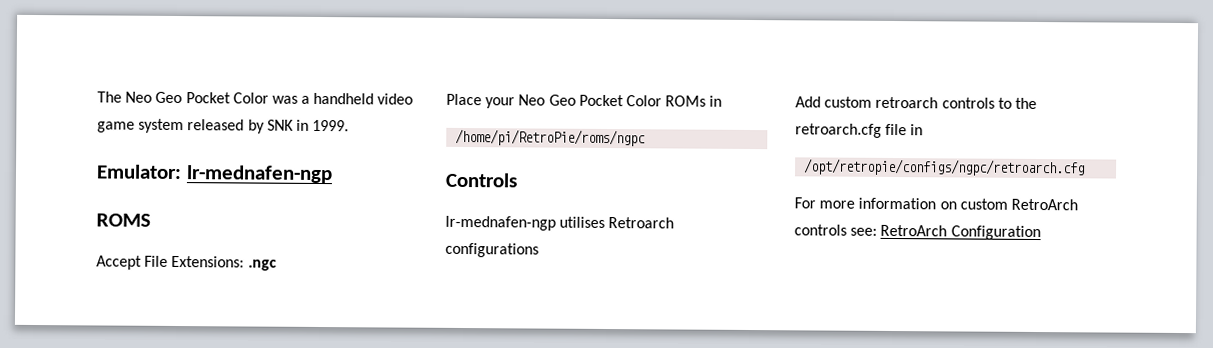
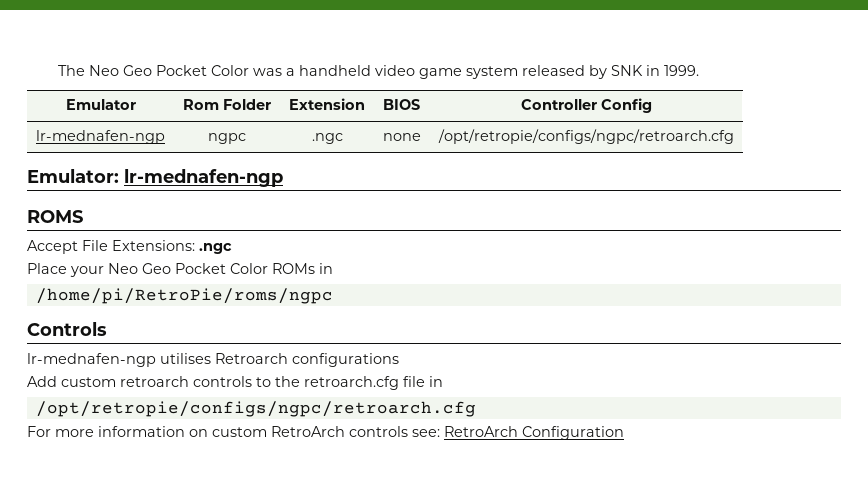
+ Emulator | Rom Folder | Extension | BIOS | Controller Config
+ lr-mednafen-ngp | ngpc | .ngc | none | /opt/retropie/configs/ngpc/retroarch.cfg

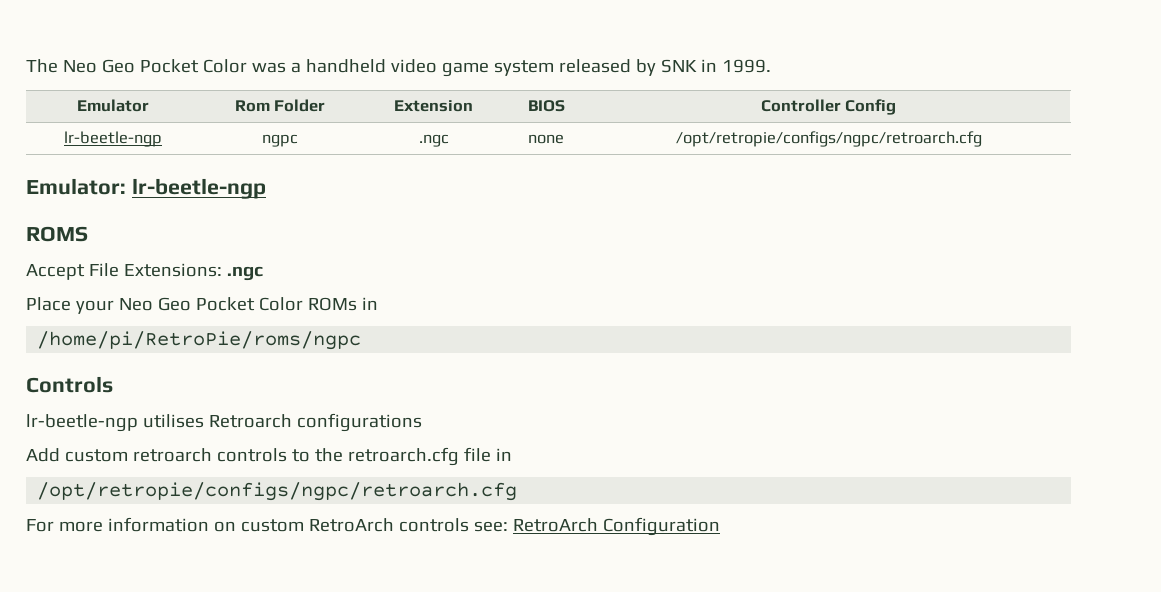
- lr-mednafen-ngp | ngpc | .ngc | none | /opt/retropie/configs/ngpc/retroarch.cfg
+ lr-beetle-ngp | ngpc | .ngc | none | /opt/retropie/configs/ngpc/retroarch.cfg
- Emulator: lr-mednafen-ngp
+ Emulator: lr-beetle-ngp
- lr-mednafen-ngp utilises Retroarch configurations
+ lr-beetle-ngp utilises Retroarch configurations

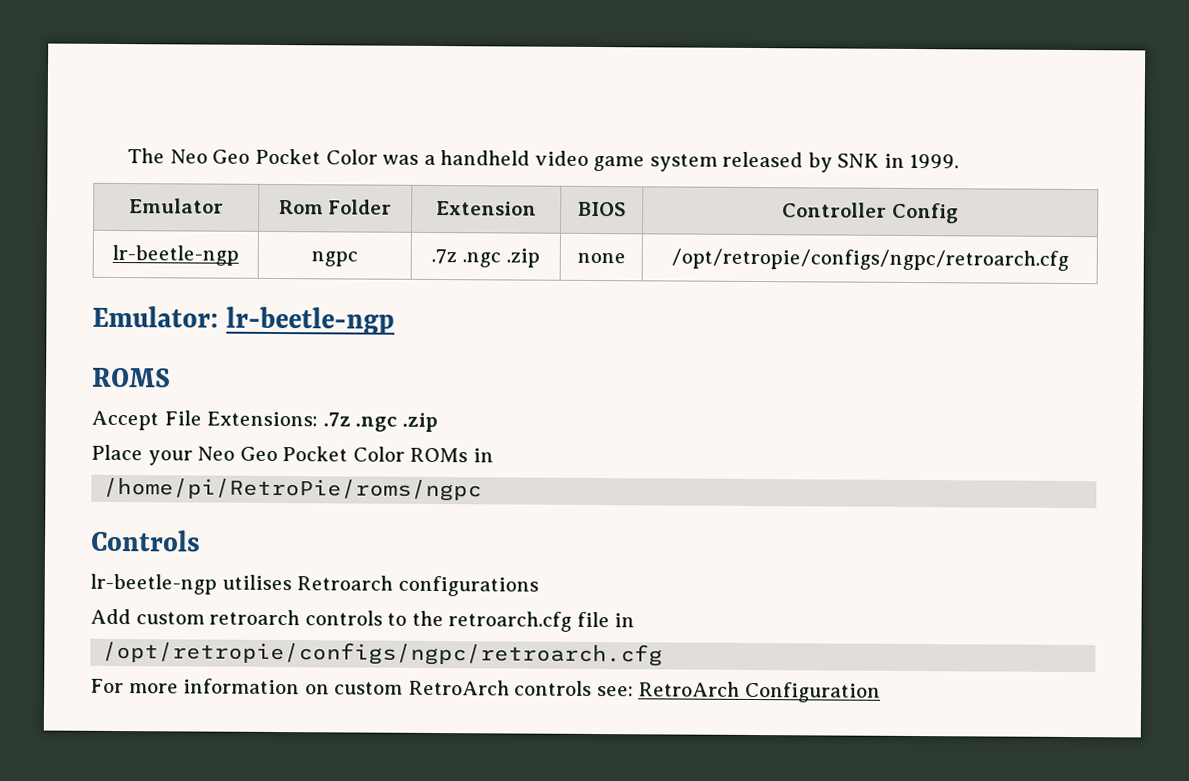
- lr-beetle-ngp | ngpc | .ngc | none | /opt/retropie/configs/ngpc/retroarch.cfg
+ lr-beetle-ngp | ngpc | .7z .ngc .zip | none | /opt/retropie/configs/ngpc/retroarch.cfg
- Accept File Extensions: .ngc
+ Accept File Extensions: .7z .ngc .zip

